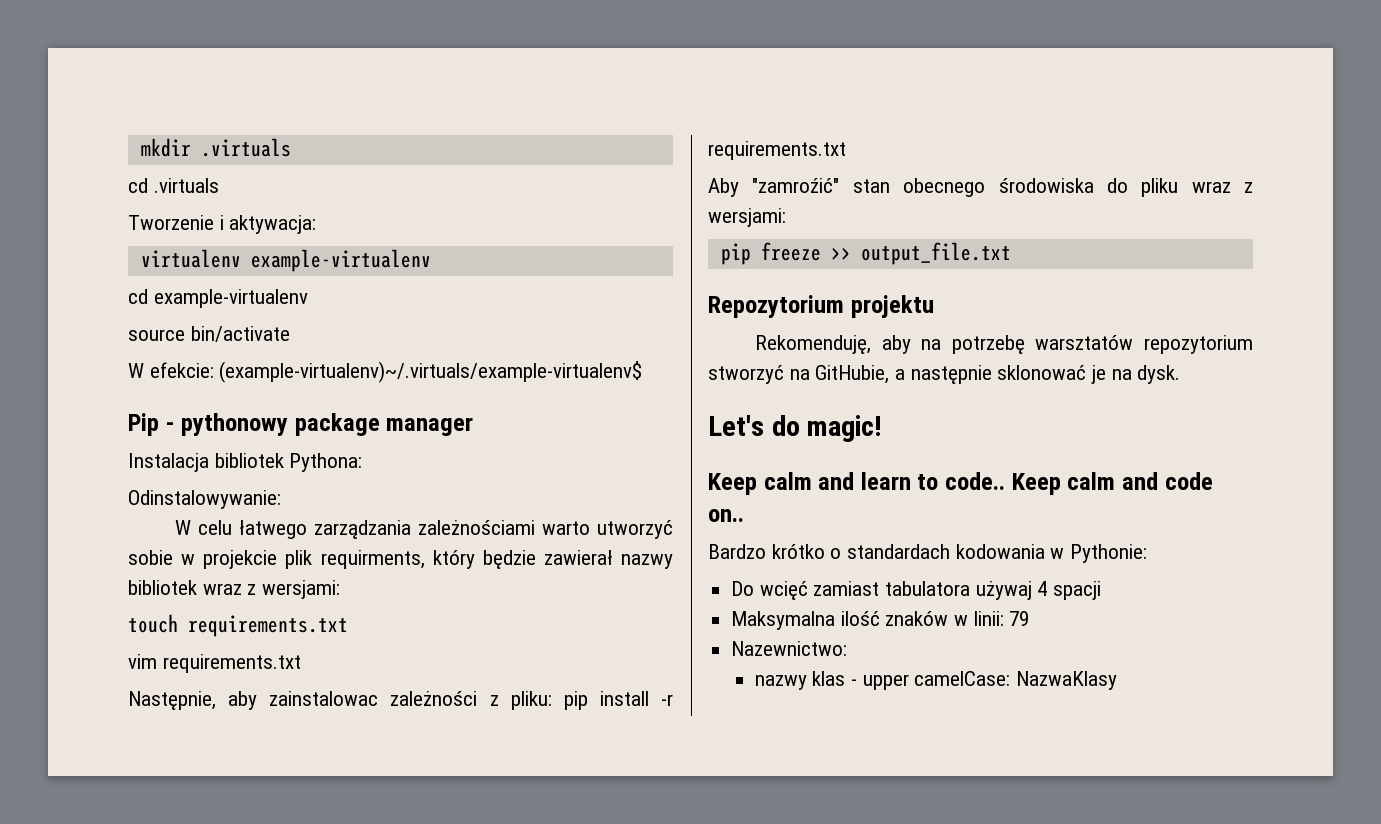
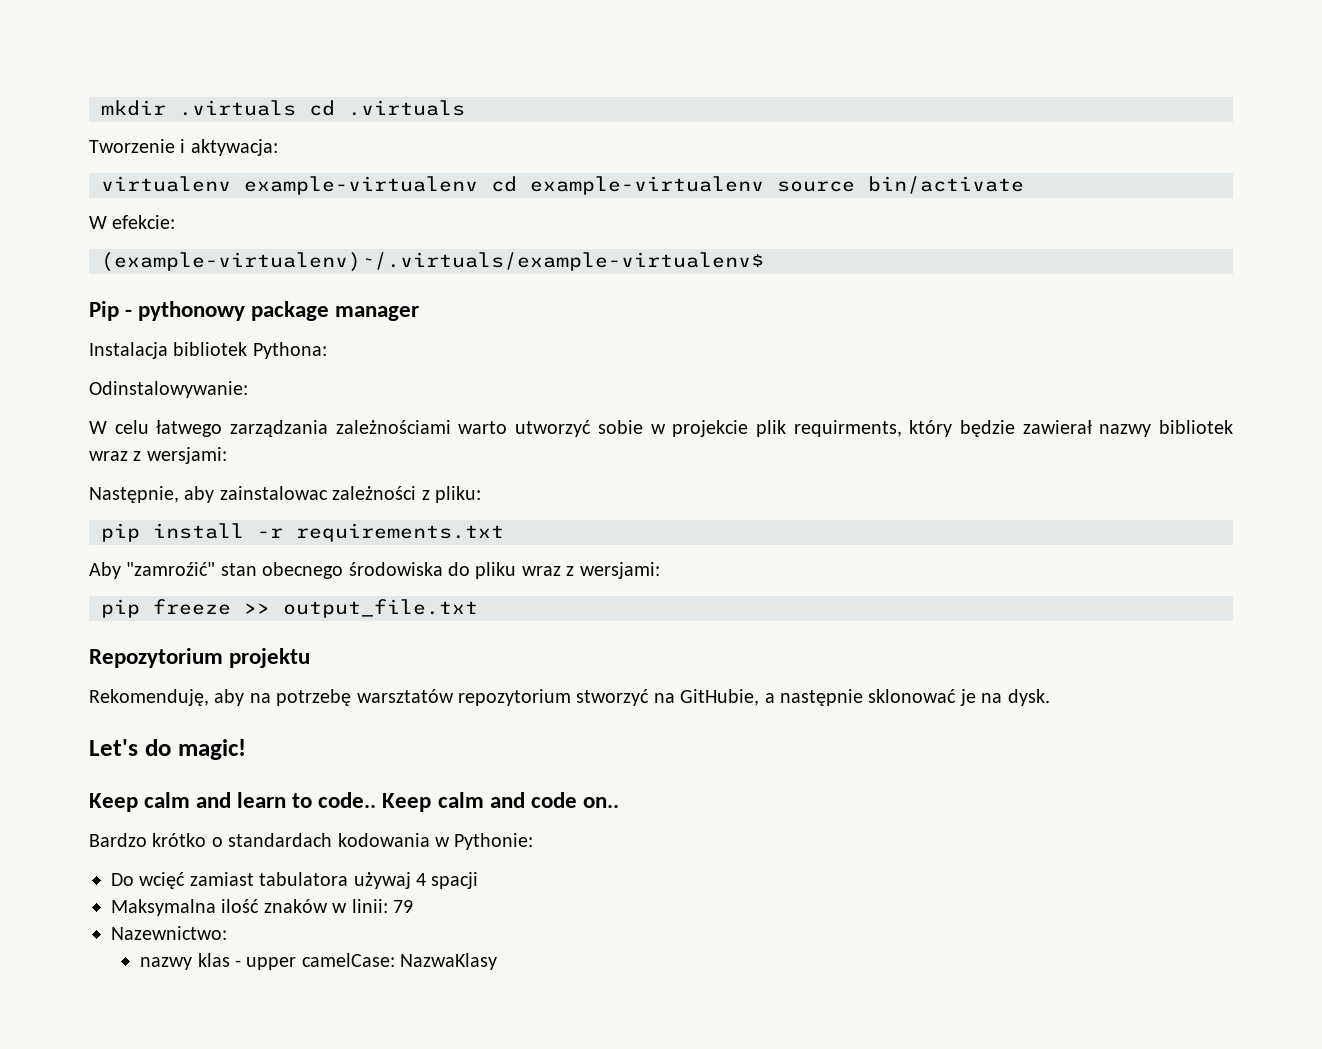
- mkdir .virtuals
- cd .virtuals
+ mkdir .virtuals cd .virtuals
- virtualenv example-virtualenv
- cd example-virtualenv
- source bin/activate
+ virtualenv example-virtualenv cd example-virtualenv source bin/activate
- W efekcie: (example-virtualenv)~/.virtuals/example-virtualenv$
+ W efekcie:
+ (example-virtualenv)~/.virtuals/example-virtualenv$
- touch requirements.txt
- vim requirements.txt
- Następnie, aby zainstalowac zależności z pliku: pip install -r requirements.txt
+ Następnie, aby zainstalowac zależności z pliku:
+ pip install -r requirements.txt

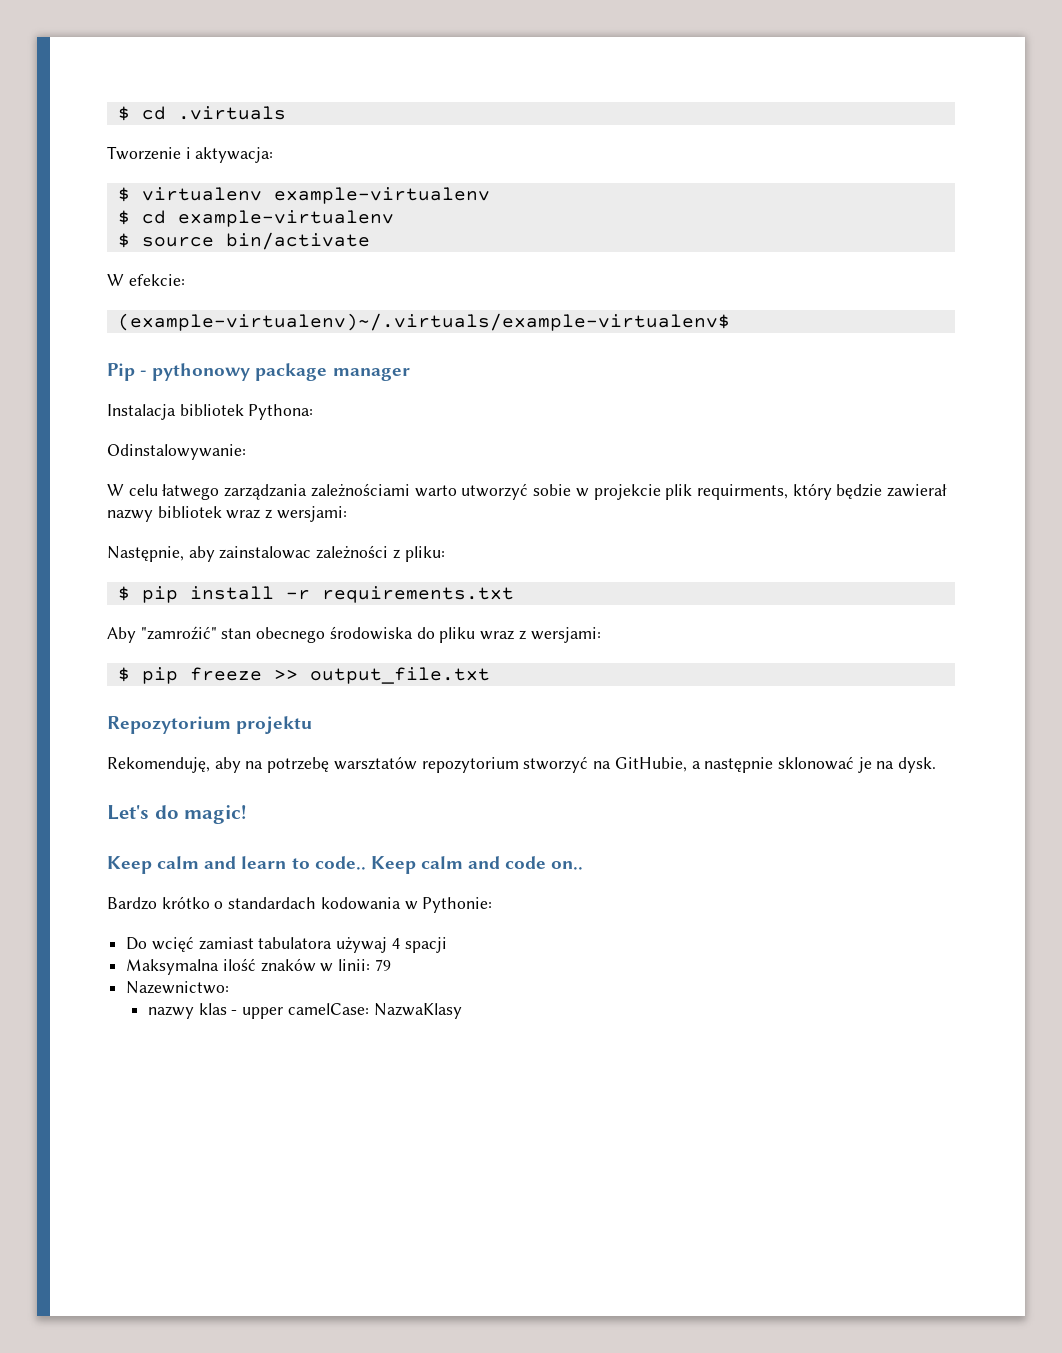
- mkdir .virtuals cd .virtuals
+ $ cd .virtuals
- virtualenv example-virtualenv cd example-virtualenv source bin/activate
+ $ virtualenv example-virtualenv
+ $ cd example-virtualenv
+ $ source bin/activate
- pip install -r requirements.txt
+ $ pip install -r requirements.txt
- pip freeze >> output_file.txt
+ $ pip freeze >> output_file.txt

